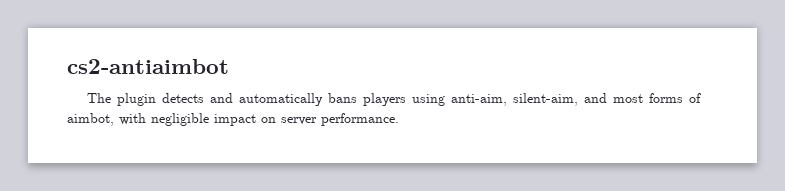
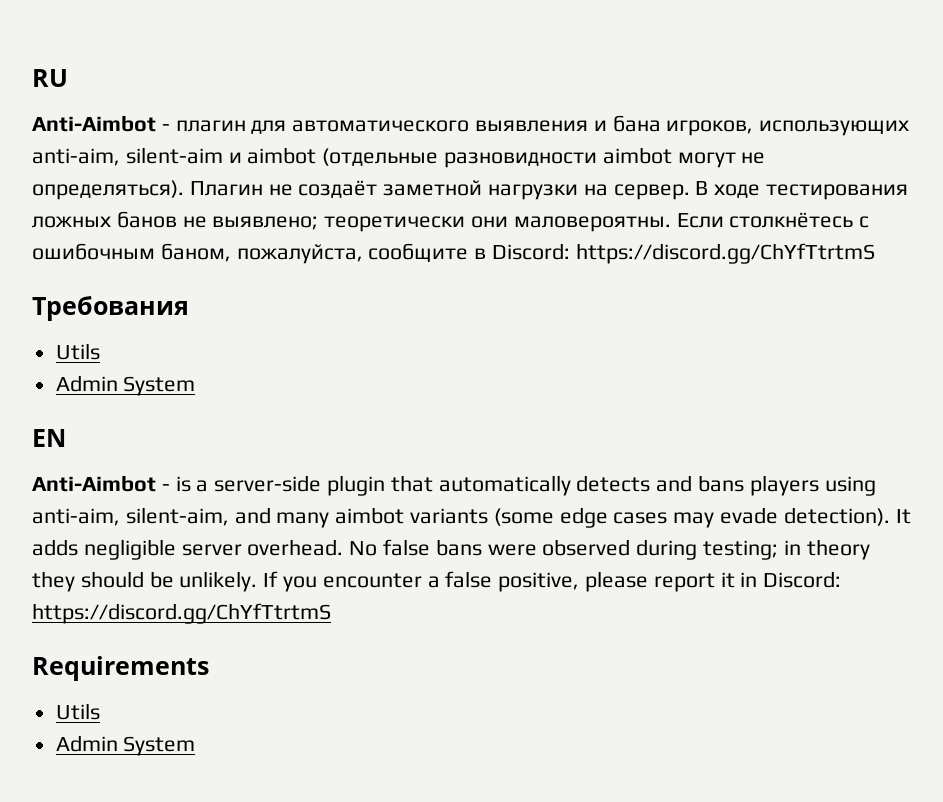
- cs2-antiaimbot
- The plugin detects and automatically bans players using anti-aim, silent-aim, and most forms of aimbot, with negligible impact on server performance.
+ RU
+ Anti-Aimbot - плагин для автоматического выявления и бана игроков, использующих anti-aim, silent-aim и aimbot (отдельные разновидности aimbot могут не определяться). Плагин не создаёт заметной нагрузки на сервер. В ходе тестирования ложных банов не выявлено; теоретически они маловероятны. Если столкнётесь с ошибочным баном, пожалуйста, сообщите в Discord: https://discord.gg/ChYfTtrtmS
+ Требования
+ Utils
+ Admin System
+ EN
+ Anti-Aimbot - is a server-side plugin that automatically detects and bans players using anti-aim, silent-aim, and many aimbot variants (some edge cases may evade detection). It adds negligible server overhead. No false bans were observed during testing; in theory they should be unlikely. If you encounter a false positive, please report it in Discord: https://discord.gg/ChYfTtrtmS
+ Requirements
+ Utils
+ Admin System

